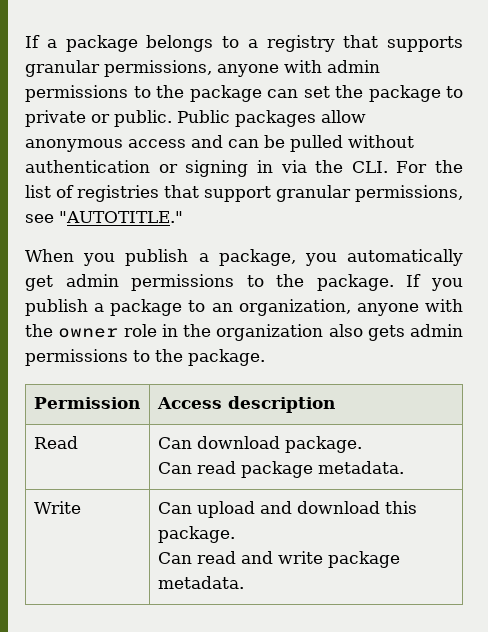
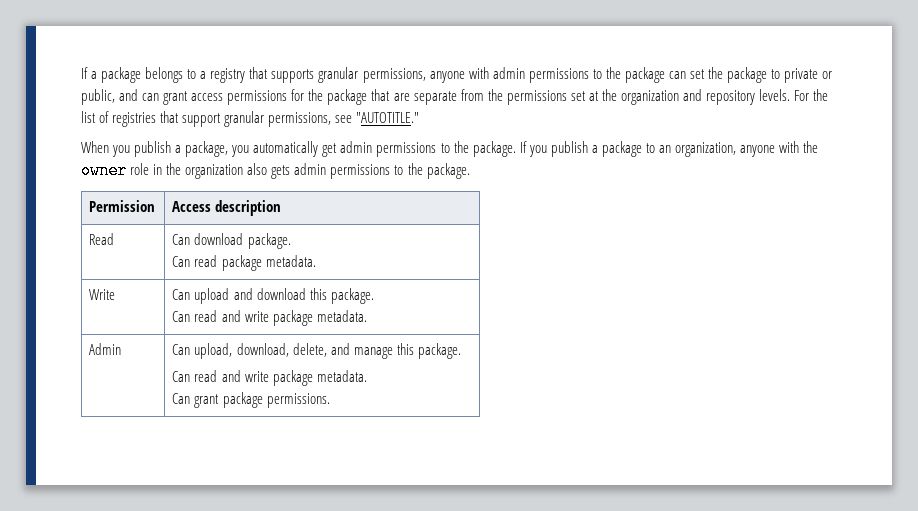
- If a package belongs to a registry that supports granular permissions, anyone with admin permissions to the package can set the package to private or public. Public packages allow anonymous access and can be pulled without authentication or signing in via the CLI. For the list of registries that support granular permissions, see "AUTOTITLE."
+ If a package belongs to a registry that supports granular permissions, anyone with admin permissions to the package can set the package to private or public, and can grant access permissions for the package that are separate from the permissions set at the organization and repository levels. For the list of registries that support granular permissions, see "AUTOTITLE."
+ Admin | Can upload, download, delete, and manage this package.
+ Can read and write package metadata.
+ Can grant package permissions.

